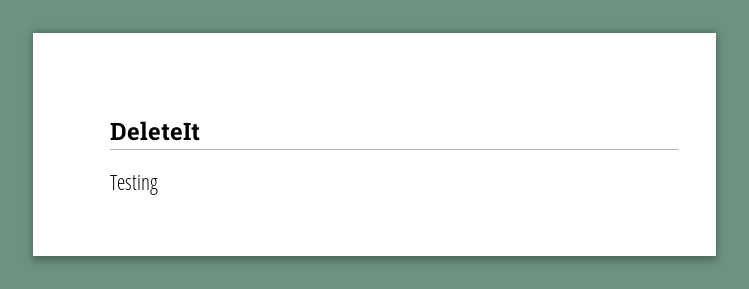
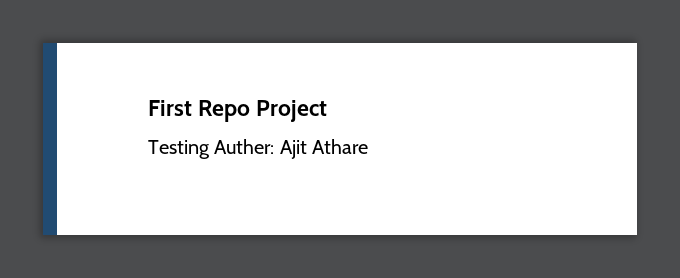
- DeleteIt
- Testing
+ First Repo Project
+ Testing Auther: Ajit Athare

